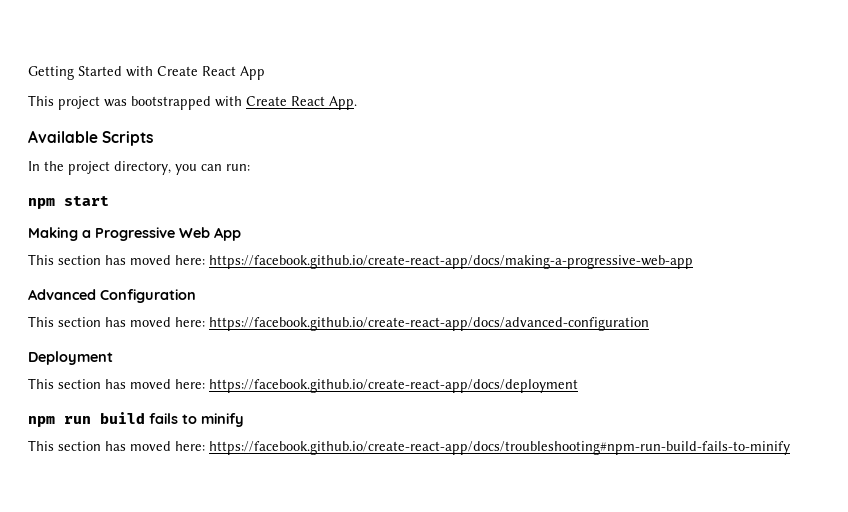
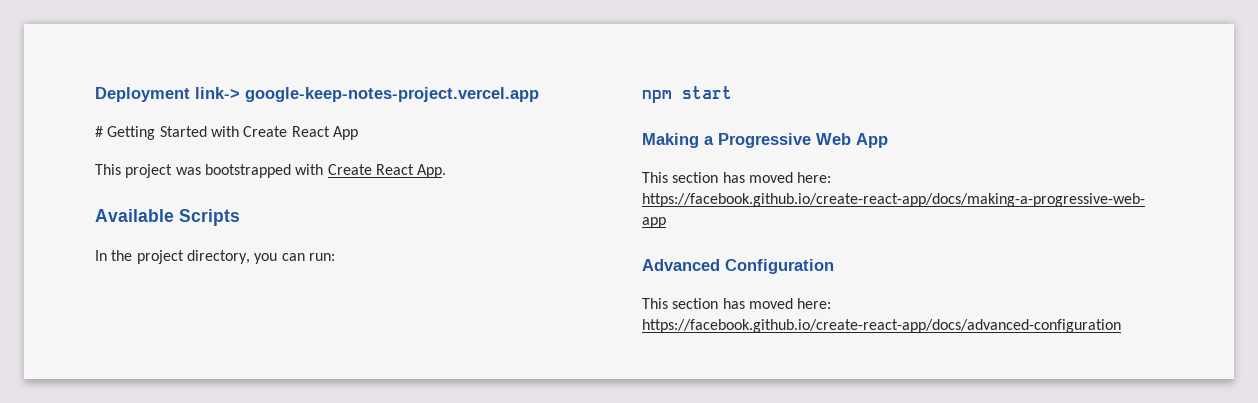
- Getting Started with Create React App
+ Deployment link-> google-keep-notes-project.vercel.app
+ # Getting Started with Create React App
- Deployment
- This section has moved here: https://facebook.github.io/create-react-app/docs/deployment
- npm run build fails to minify
- This section has moved here: https://facebook.github.io/create-react-app/docs/troubleshooting#npm-run-build-fails-to-minify

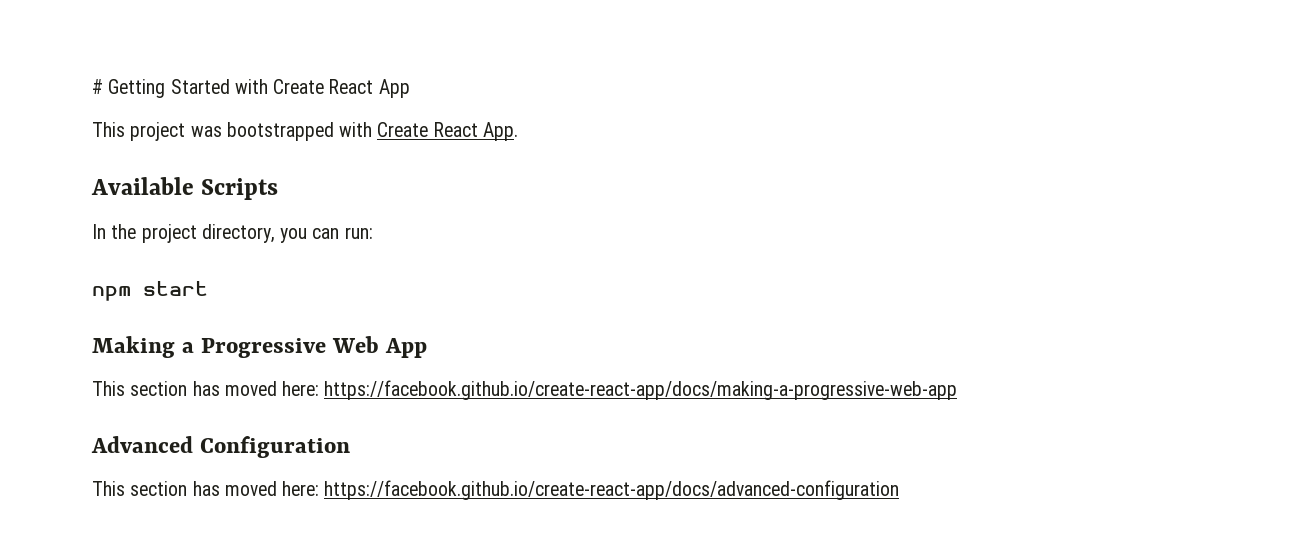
- Deployment link-> google-keep-notes-project.vercel.app

